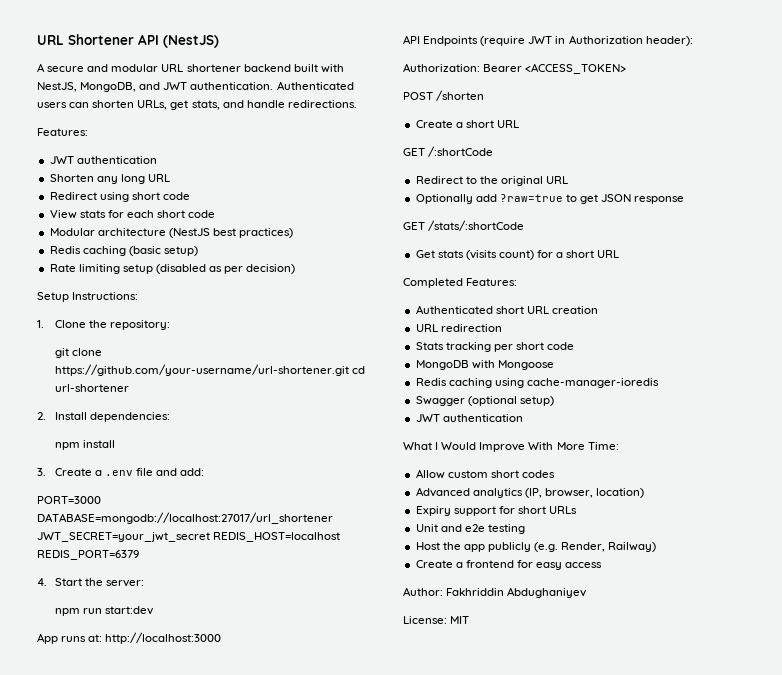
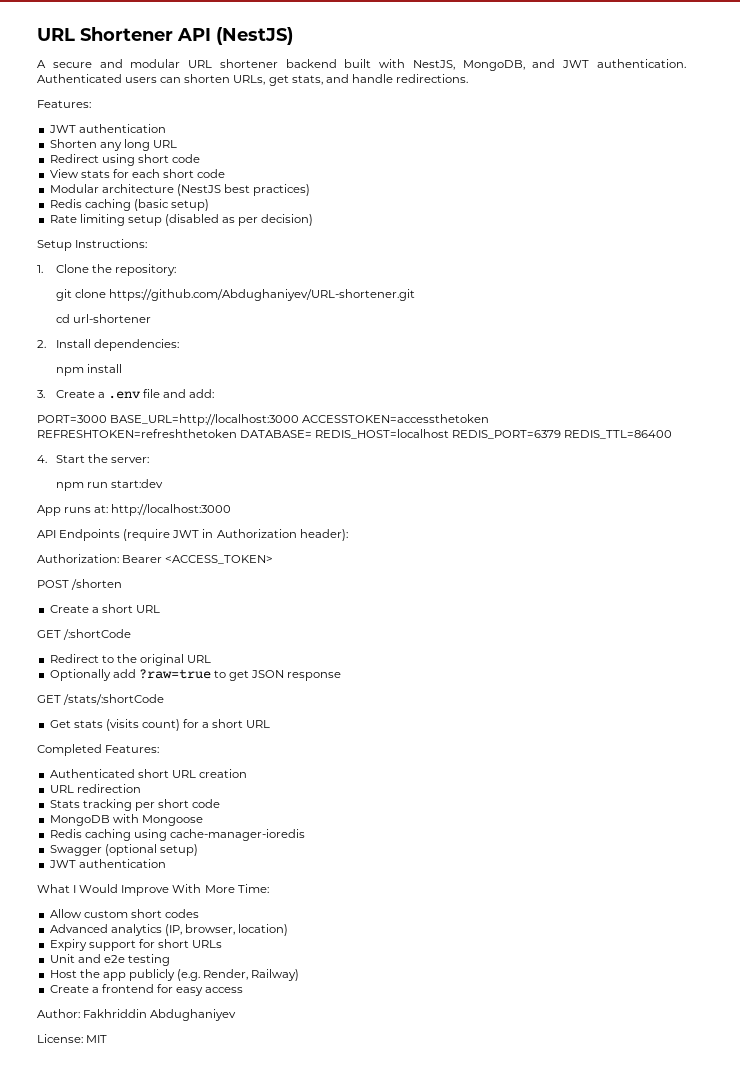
- git clone https://github.com/your-username/url-shortener.git cd url-shortener
+ git clone https://github.com/Abdughaniyev/URL-shortener.git
+ cd url-shortener
- PORT=3000 DATABASE=mongodb://localhost:27017/url_shortener JWT_SECRET=your_jwt_secret REDIS_HOST=localhost REDIS_PORT=6379
+ PORT=3000 BASE_URL=http://localhost:3000 ACCESSTOKEN=accessthetoken REFRESHTOKEN=refreshthetoken DATABASE= REDIS_HOST=localhost REDIS_PORT=6379 REDIS_TTL=86400

